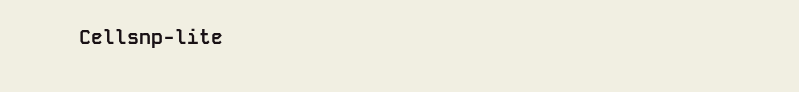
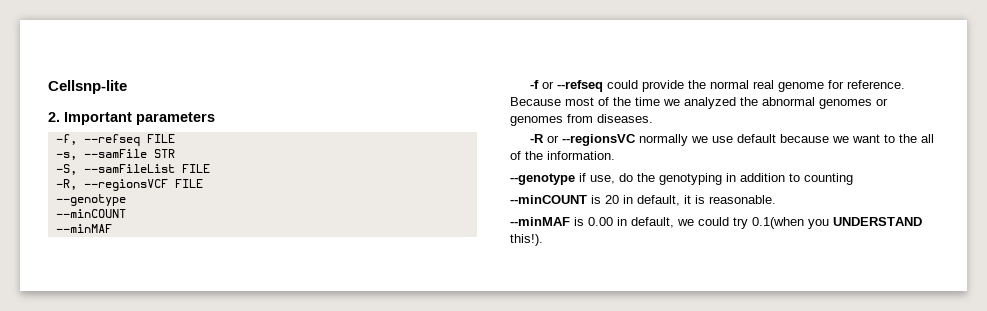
+ 2. Important parameters
+ -f, --refseq FILE
+ -s, --samFile STR
+ -S, --samFileList FILE
+ -R, --regionsVCF FILE
+ --genotype
+ --minCOUNT
+ --minMAF
+ -f or --refseq could provide the normal real genome for reference. Because most of the time we analyzed the abnormal genomes or genomes from diseases.
+ -R or --regionsVC normally we use default because we want to the all of the information.
+ --genotype if use, do the genotyping in addition to counting
+ --minCOUNT is 20 in default, it is reasonable.
+ --minMAF is 0.00 in default, we could try 0.1(when you UNDERSTAND this!).

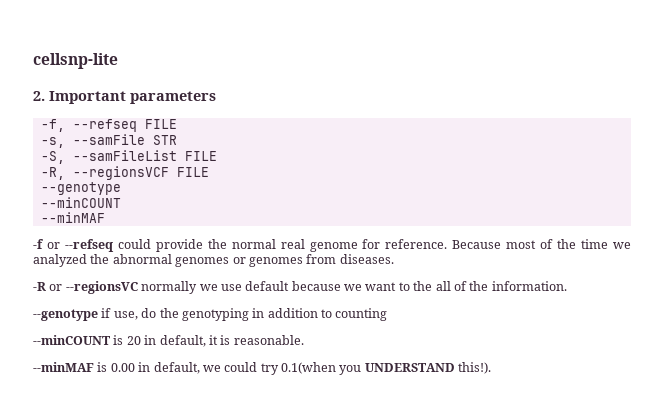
- Cellsnp-lite
+ cellsnp-lite

